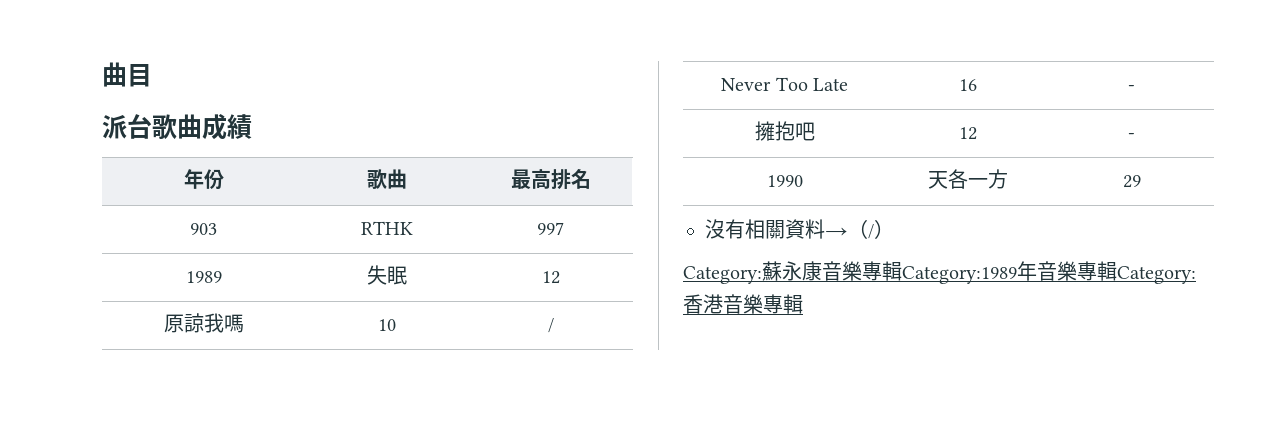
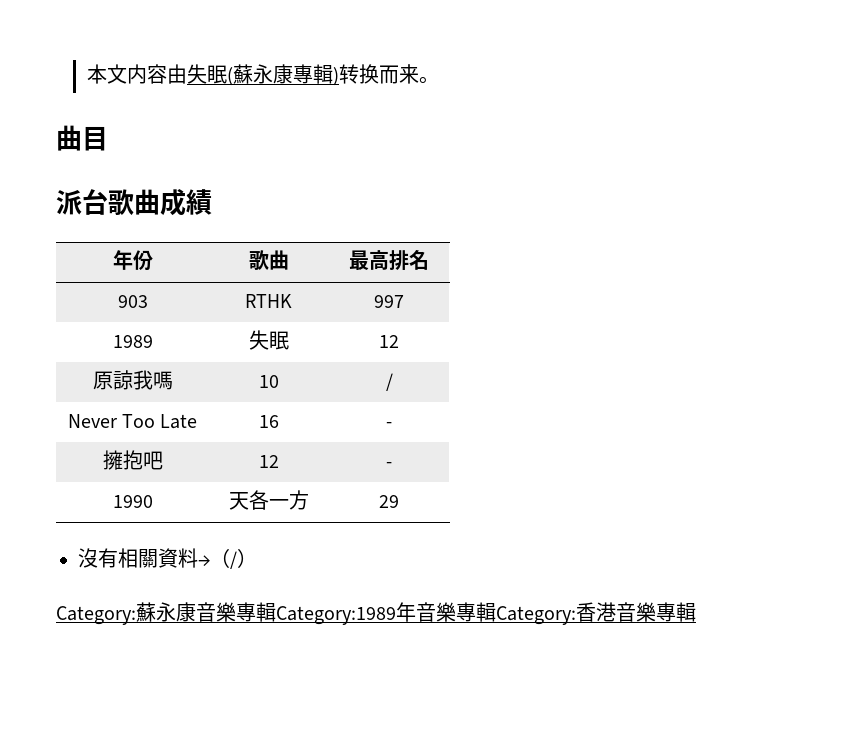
+ 本文内容由失眠(蘇永康專輯)转换而来。

